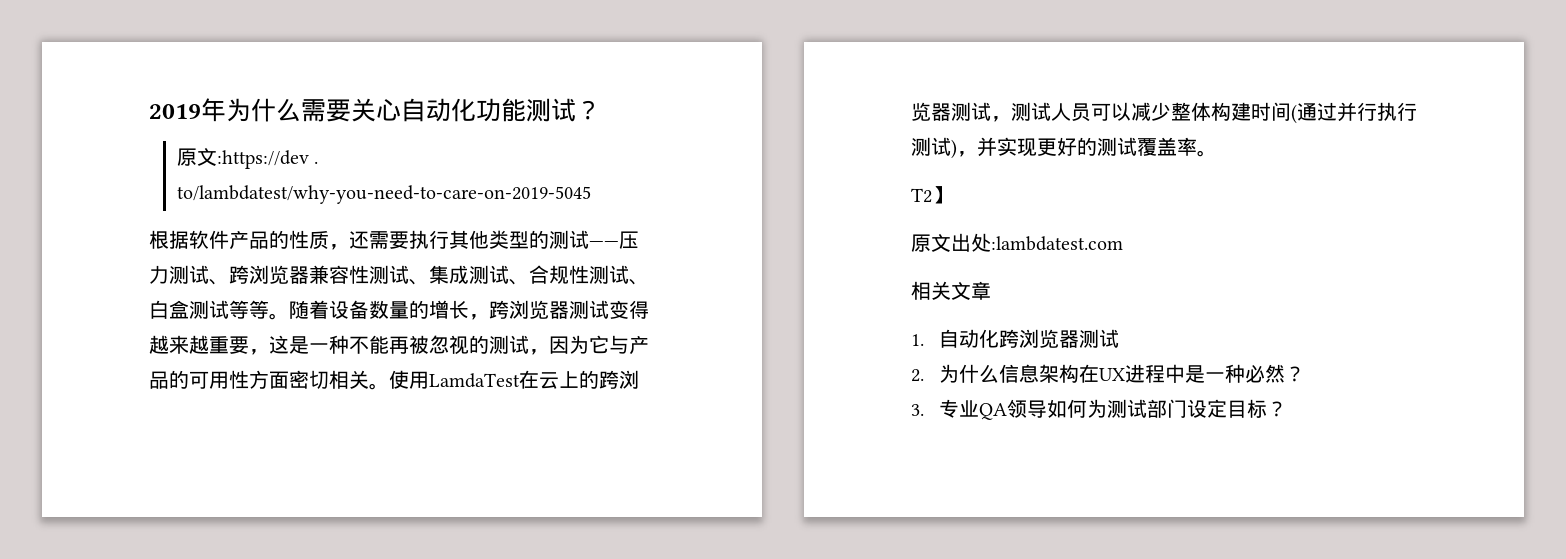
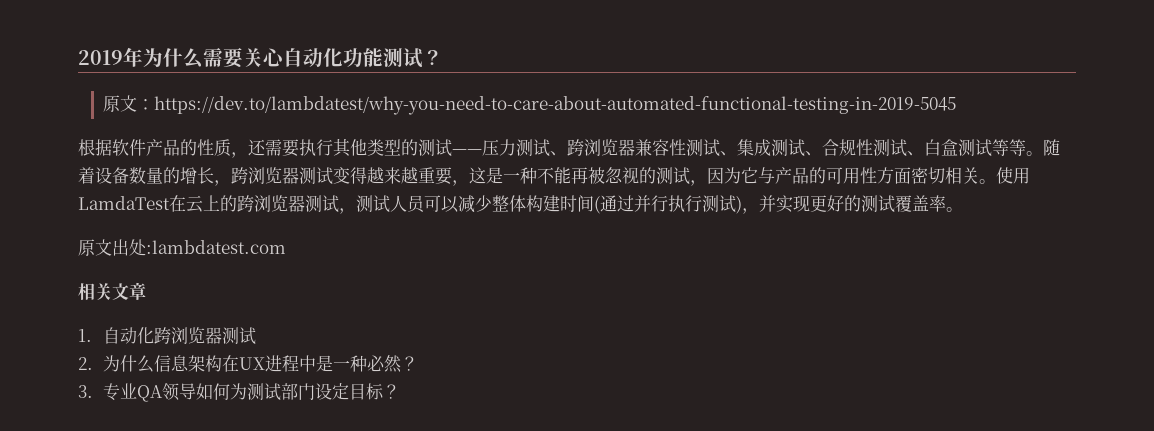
- 原文:https://dev . to/lambdatest/why-you-need-to-care-on-2019-5045
+ 原文：https://dev.to/lambdatest/why-you-need-to-care-about-automated-functional-testing-in-2019-5045
- T2】

